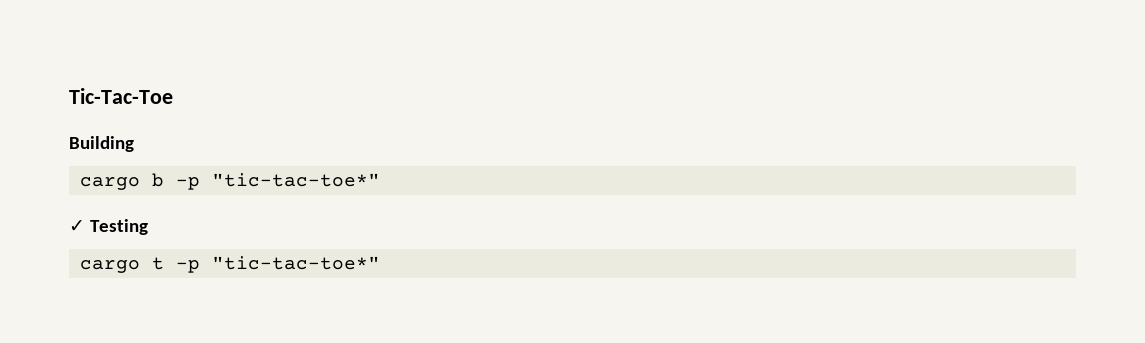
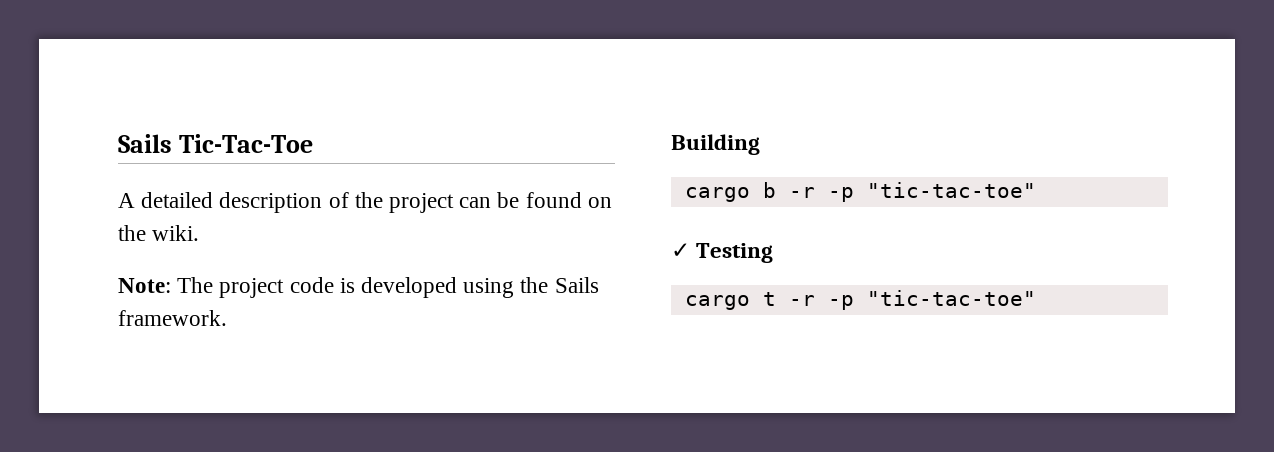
- Tic-Tac-Toe
+ Sails Tic-Tac-Toe
+ A detailed description of the project can be found on the wiki.
+ Note: The project code is developed using the Sails framework.
- cargo b -p "tic-tac-toe*"
+ cargo b -r -p "tic-tac-toe"
- cargo t -p "tic-tac-toe*"
+ cargo t -r -p "tic-tac-toe"

